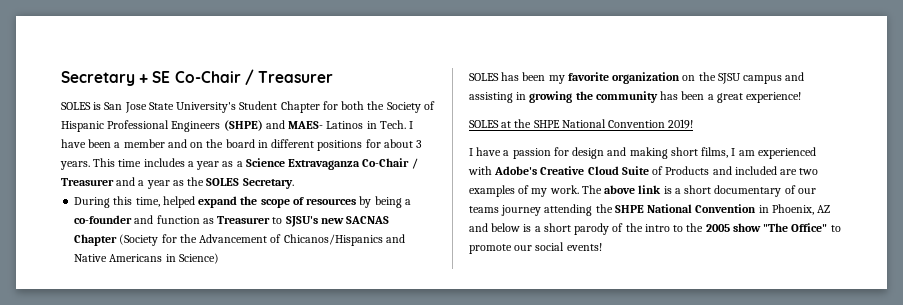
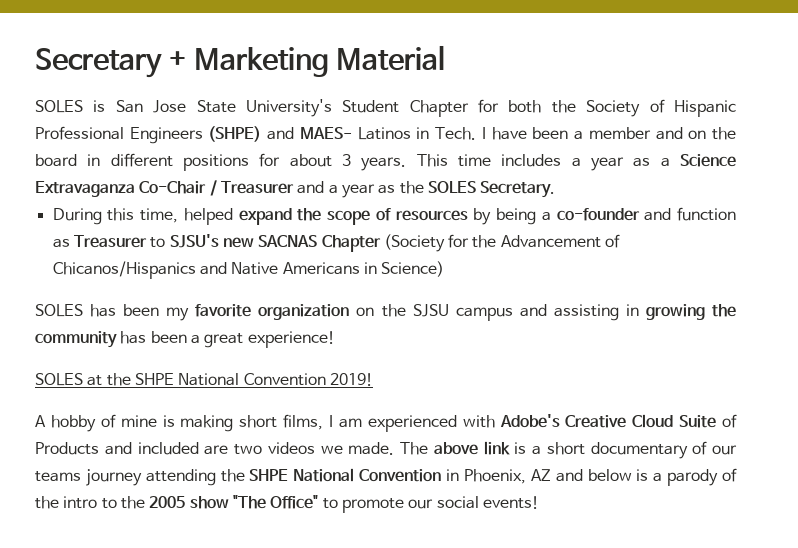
- Secretary + SE Co-Chair / Treasurer
+ Secretary + Marketing Material
- I have a passion for design and making short films, I am experienced with Adobe's Creative Cloud Suite of Products and included are two examples of my work.
+ A hobby of mine is making short films, I am experienced with Adobe's Creative Cloud Suite of Products and included are two videos we made.
- The above link is a short documentary of our teams journey attending the SHPE National Convention in Phoenix, AZ and below is a short parody of the intro to the 2005 show "The Office" to promote our social events!
+ The above link is a short documentary of our teams journey attending the SHPE National Convention in Phoenix, AZ and below is a parody of the intro to the 2005 show "The Office" to promote our social events!

